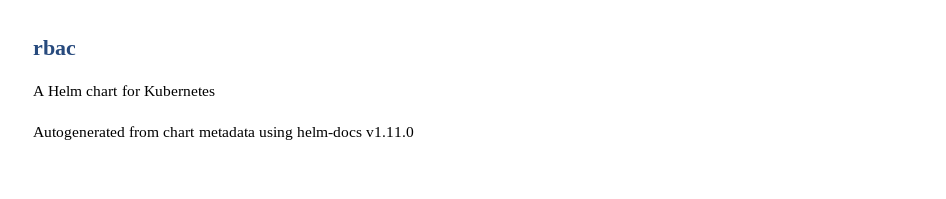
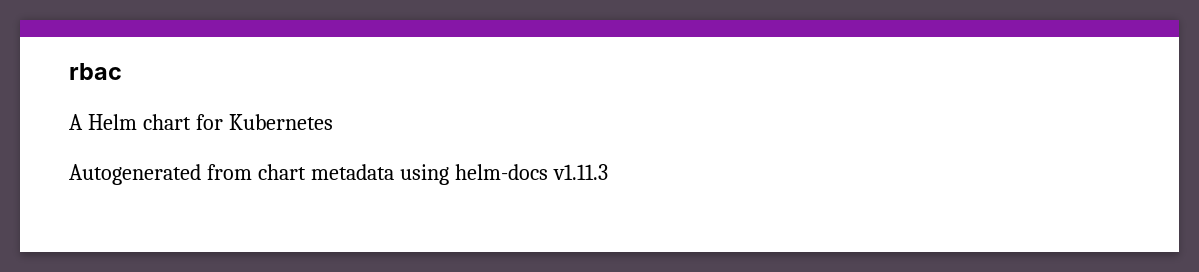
- Autogenerated from chart metadata using helm-docs v1.11.0
+ Autogenerated from chart metadata using helm-docs v1.11.3

